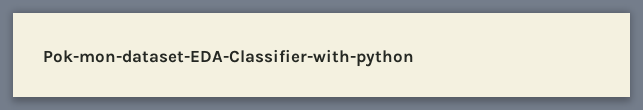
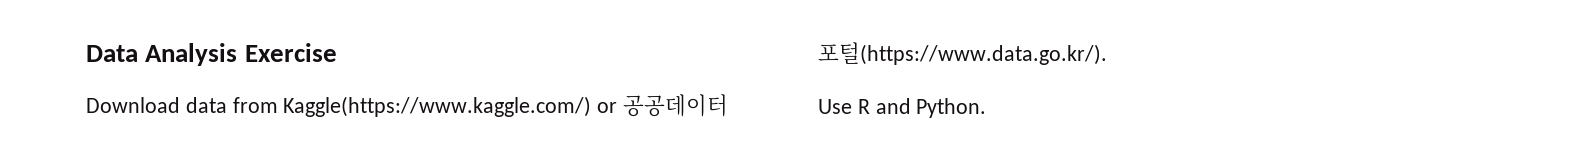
- Pok-mon-dataset-EDA-Classifier-with-python
+ Data Analysis Exercise
+ Download data from Kaggle(https://www.kaggle.com/) or 공공데이터 포털(https://www.data.go.kr/).
+ Use R and Python.

